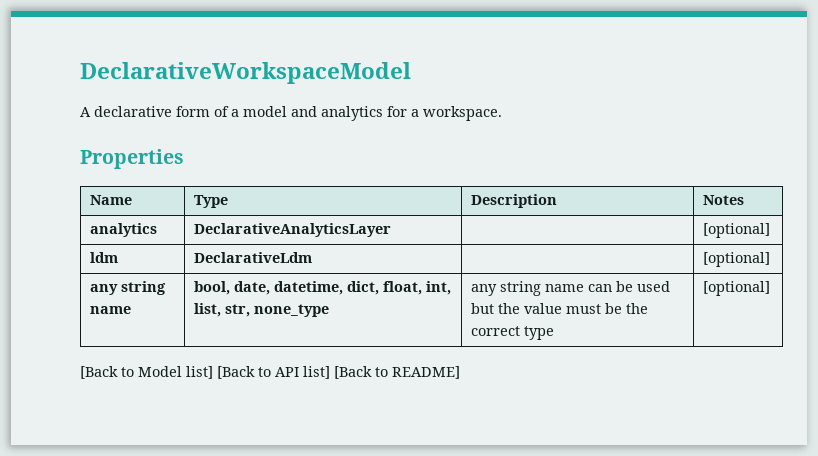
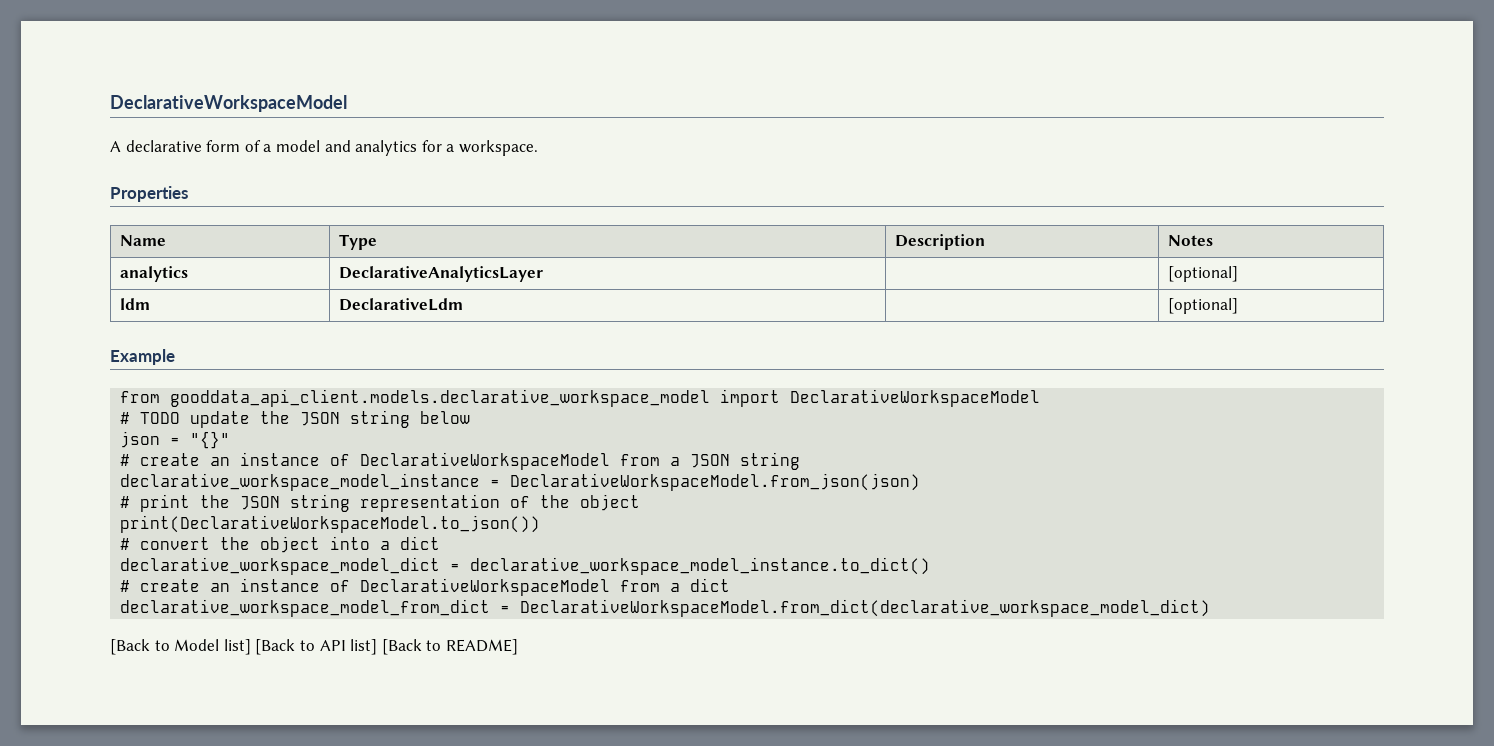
- any string name | bool, date, datetime, dict, float, int, list, str, none_type | any string name can be used but the value must be the correct type | [optional]
+ Example
+ from gooddata_api_client.models.declarative_workspace_model import DeclarativeWorkspaceModel
+ # TODO update the JSON string below
+ json = "{}"
+ # create an instance of DeclarativeWorkspaceModel from a JSON string
+ declarative_workspace_model_instance = DeclarativeWorkspaceModel.from_json(json)
+ # print the JSON string representation of the object
+ print(DeclarativeWorkspaceModel.to_json())
+ # convert the object into a dict
+ declarative_workspace_model_dict = declarative_workspace_model_instance.to_dict()
+ # create an instance of DeclarativeWorkspaceModel from a dict
+ declarative_workspace_model_from_dict = DeclarativeWorkspaceModel.from_dict(declarative_workspace_model_dict)

